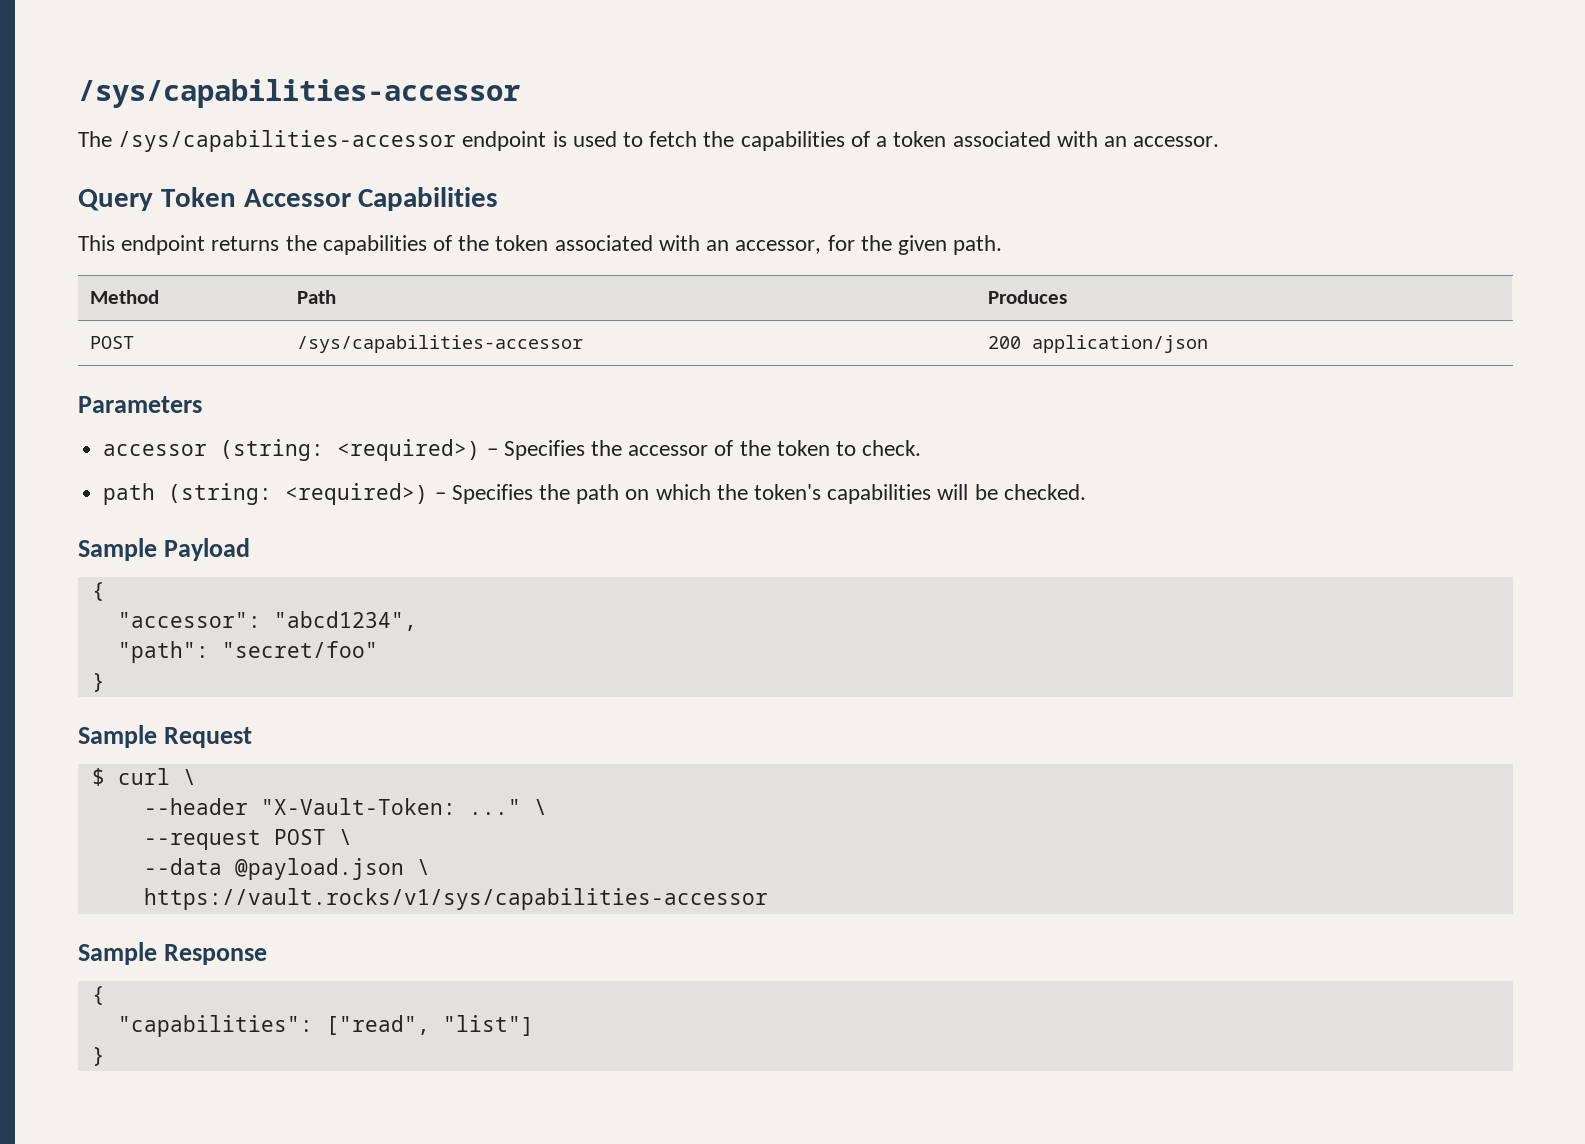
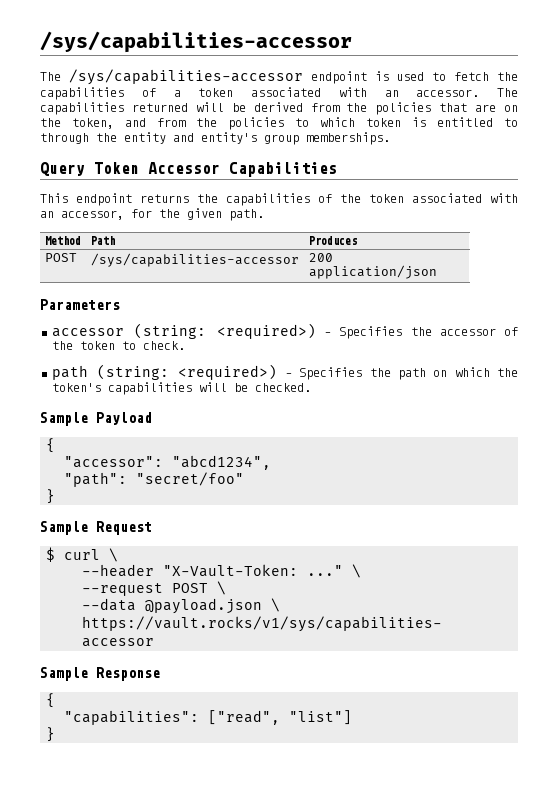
+ The capabilities returned will be derived from the policies that are on the token, and from the policies to which token is entitled to through the entity and entity's group memberships.

